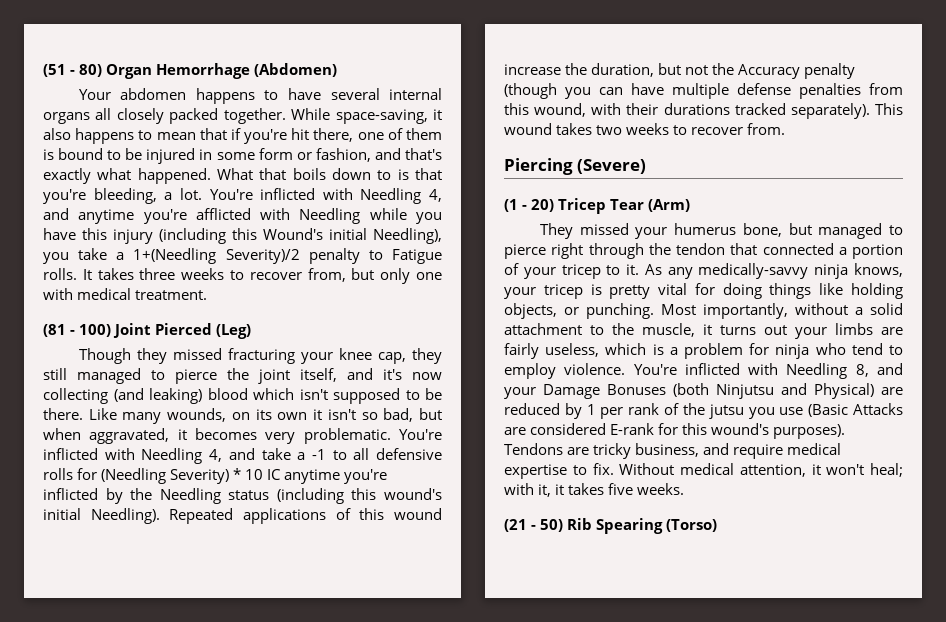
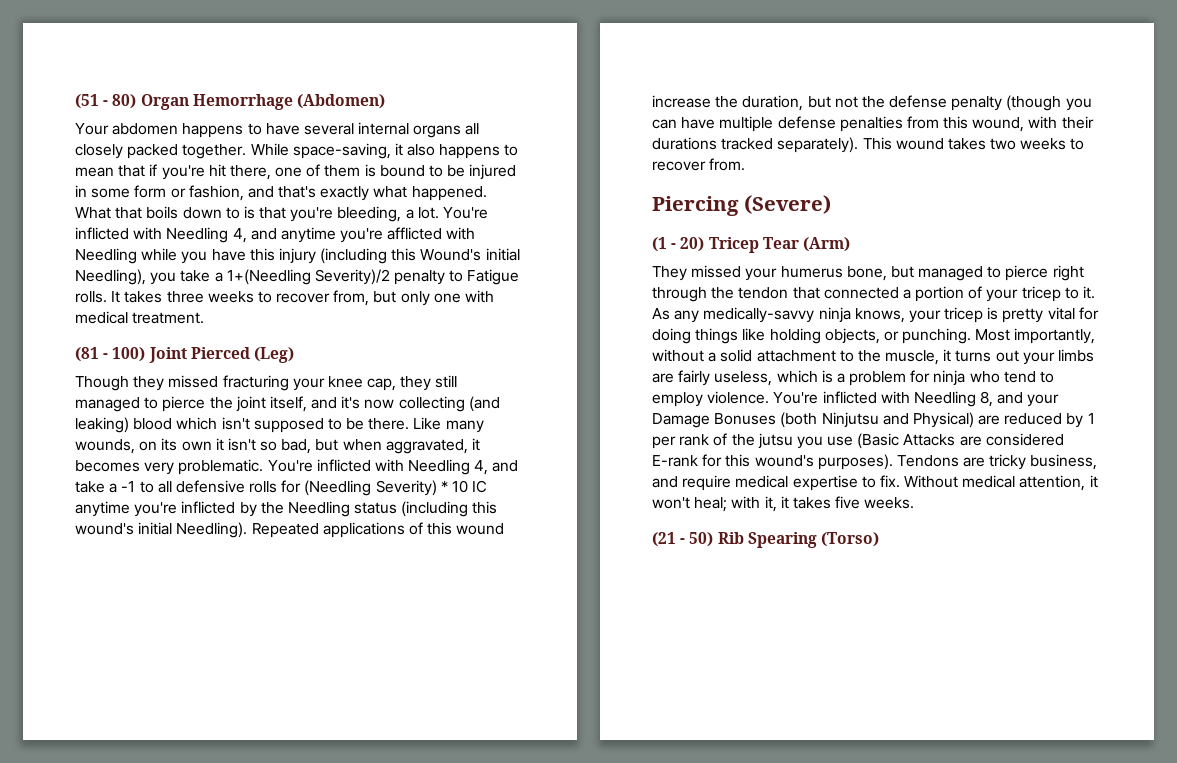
- Repeated applications of this wound increase the duration, but not the Accuracy penalty (though you can have multiple defense penalties from this wound, with their durations tracked separately).
+ Repeated applications of this wound increase the duration, but not the defense penalty (though you can have multiple defense penalties from this wound, with their durations tracked separately).

